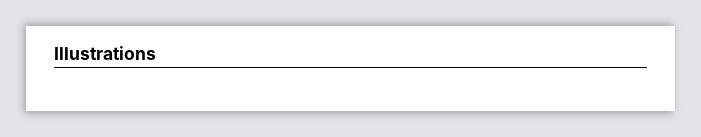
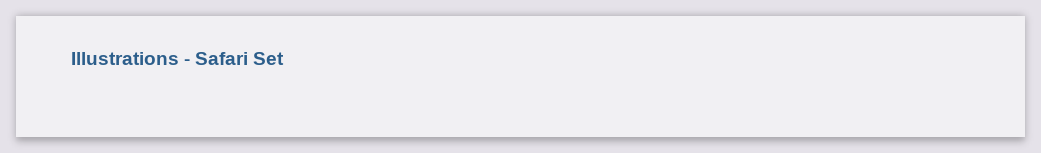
- Illustrations
+ Illustrations - Safari Set

